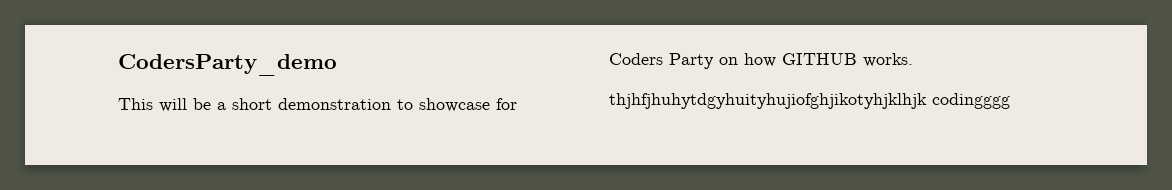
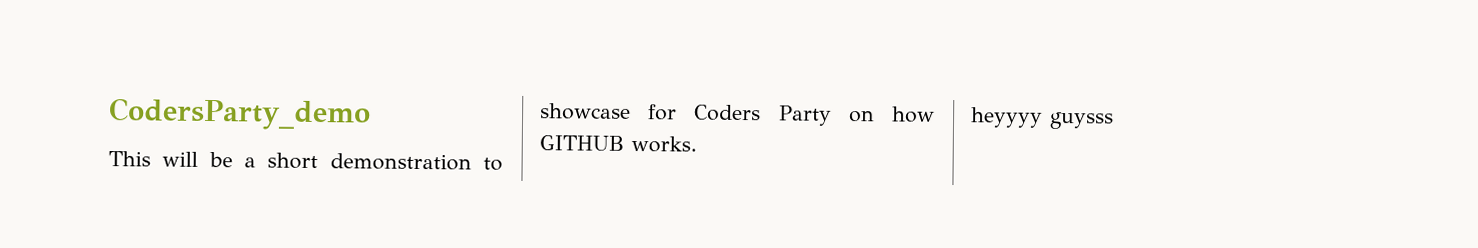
- thjhfjhuhytdgyhuityhujiofghjikotyhjklhjk codingggg
+ heyyyy guysss

